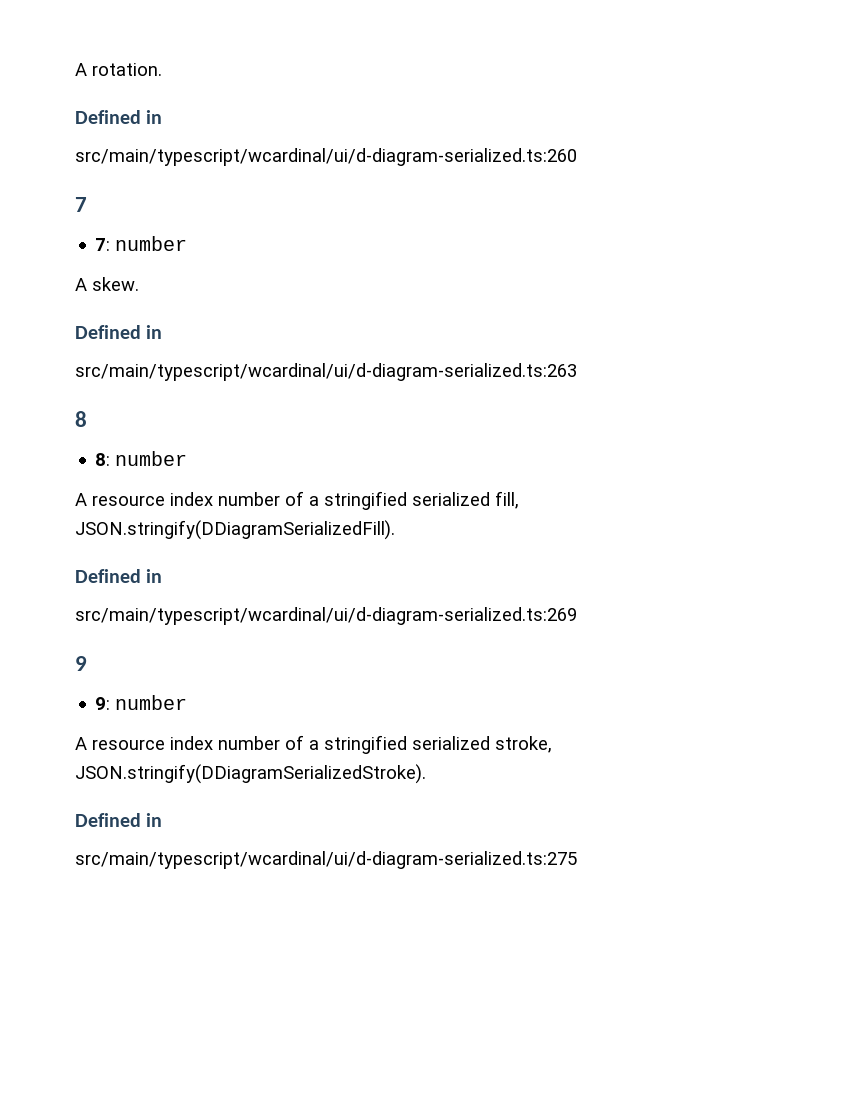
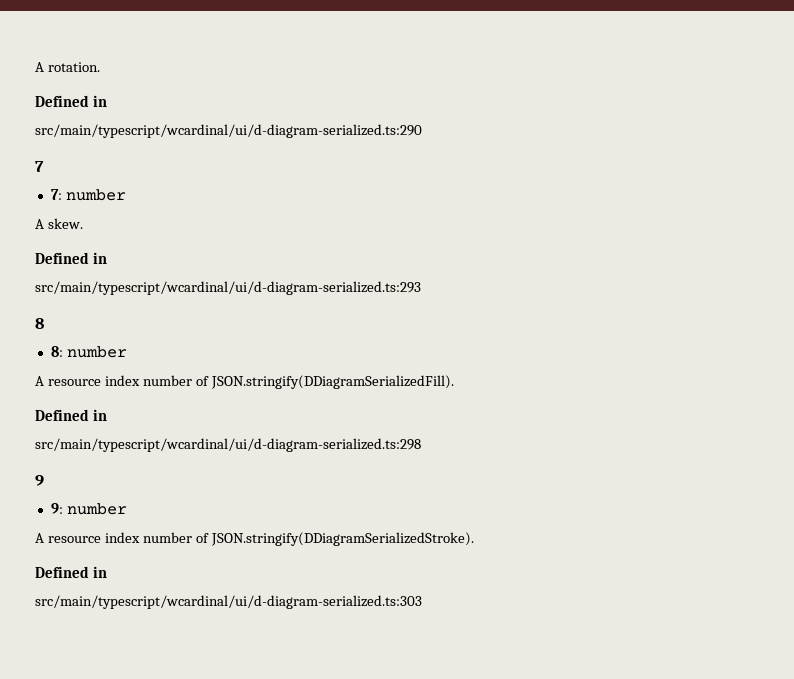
- src/main/typescript/wcardinal/ui/d-diagram-serialized.ts:260
+ src/main/typescript/wcardinal/ui/d-diagram-serialized.ts:290
- src/main/typescript/wcardinal/ui/d-diagram-serialized.ts:263
+ src/main/typescript/wcardinal/ui/d-diagram-serialized.ts:293
- A resource index number of a stringified serialized fill, JSON.stringify(DDiagramSerializedFill).
+ A resource index number of JSON.stringify(DDiagramSerializedFill).
- src/main/typescript/wcardinal/ui/d-diagram-serialized.ts:269
+ src/main/typescript/wcardinal/ui/d-diagram-serialized.ts:298
- A resource index number of a stringified serialized stroke, JSON.stringify(DDiagramSerializedStroke).
+ A resource index number of JSON.stringify(DDiagramSerializedStroke).
- src/main/typescript/wcardinal/ui/d-diagram-serialized.ts:275
+ src/main/typescript/wcardinal/ui/d-diagram-serialized.ts:303

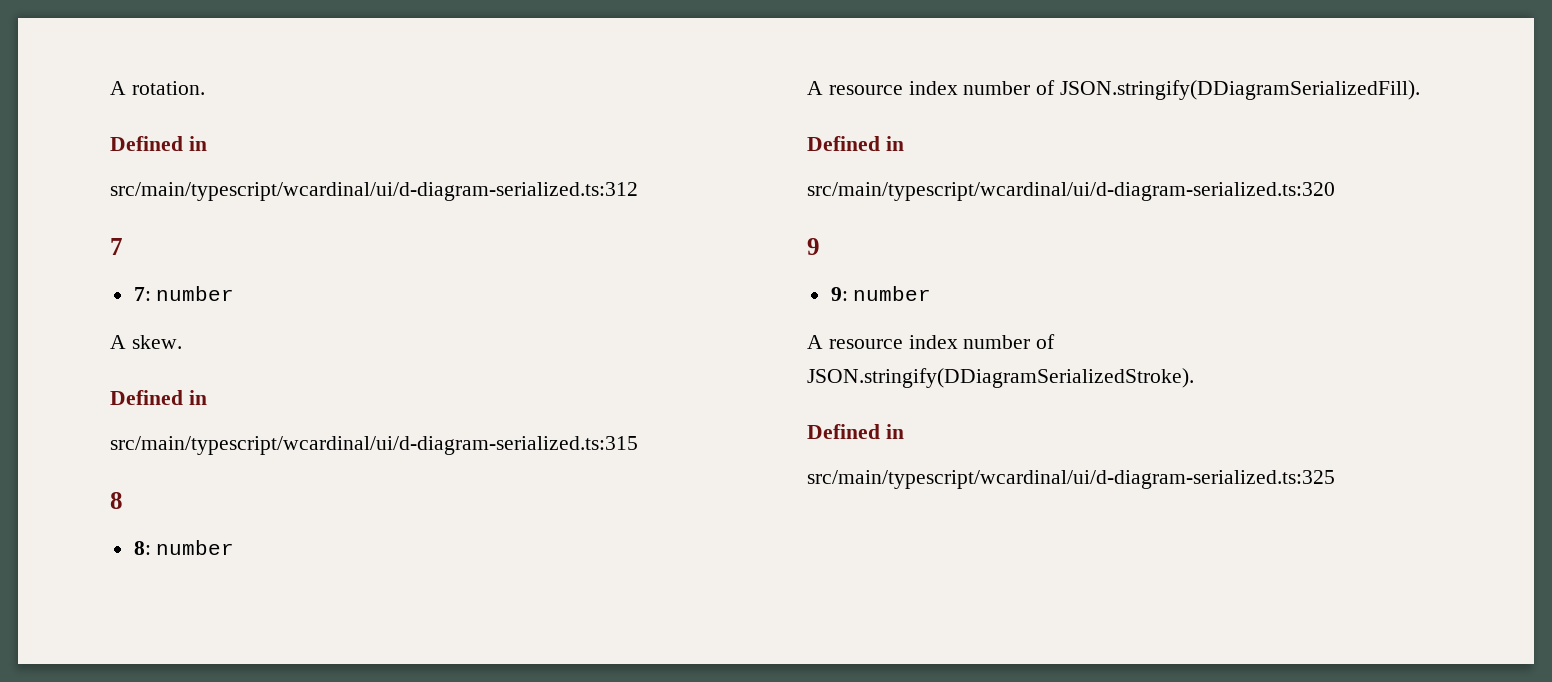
- src/main/typescript/wcardinal/ui/d-diagram-serialized.ts:290
+ src/main/typescript/wcardinal/ui/d-diagram-serialized.ts:312
- src/main/typescript/wcardinal/ui/d-diagram-serialized.ts:293
+ src/main/typescript/wcardinal/ui/d-diagram-serialized.ts:315
- src/main/typescript/wcardinal/ui/d-diagram-serialized.ts:298
+ src/main/typescript/wcardinal/ui/d-diagram-serialized.ts:320
- src/main/typescript/wcardinal/ui/d-diagram-serialized.ts:303
+ src/main/typescript/wcardinal/ui/d-diagram-serialized.ts:325

